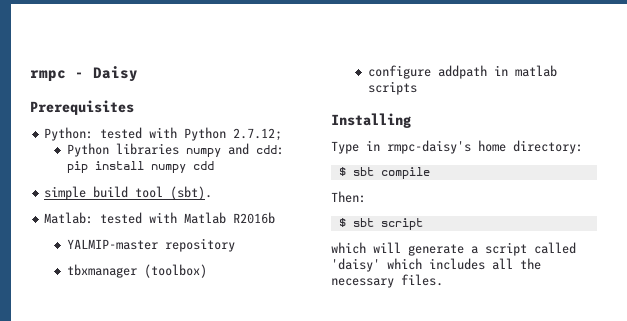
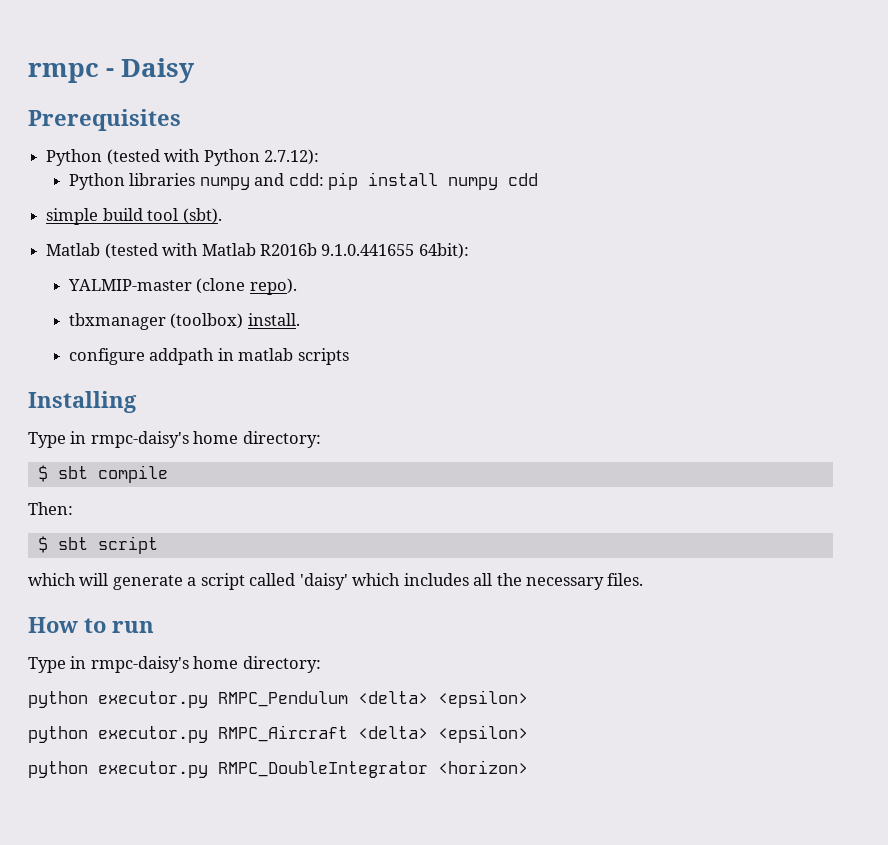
- Python: tested with Python 2.7.12;
+ Python (tested with Python 2.7.12):
- Matlab: tested with Matlab R2016b
+ Matlab (tested with Matlab R2016b 9.1.0.441655 64bit):
- YALMIP-master repository
+ YALMIP-master (clone repo).
- tbxmanager (toolbox)
+ tbxmanager (toolbox) install.
+ How to run
+ Type in rmpc-daisy's home directory:
+ python executor.py RMPC_Pendulum <delta> <epsilon>
+ python executor.py RMPC_Aircraft <delta> <epsilon>
+ python executor.py RMPC_DoubleIntegrator <horizon>

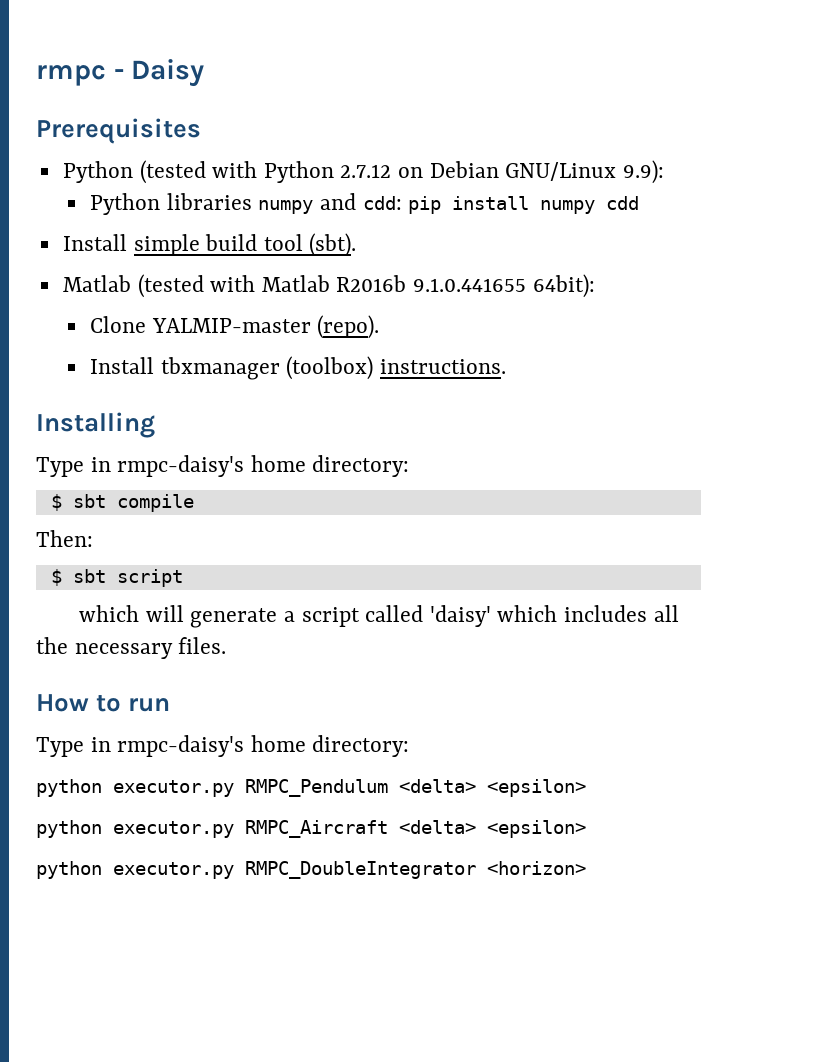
- Python (tested with Python 2.7.12):
+ Python (tested with Python 2.7.12 on Debian GNU/Linux 9.9):
- simple build tool (sbt).
+ Install simple build tool (sbt).
- YALMIP-master (clone repo).
- tbxmanager (toolbox) install.
- configure addpath in matlab scripts
+ Clone YALMIP-master (repo).
+ Install tbxmanager (toolbox) instructions.

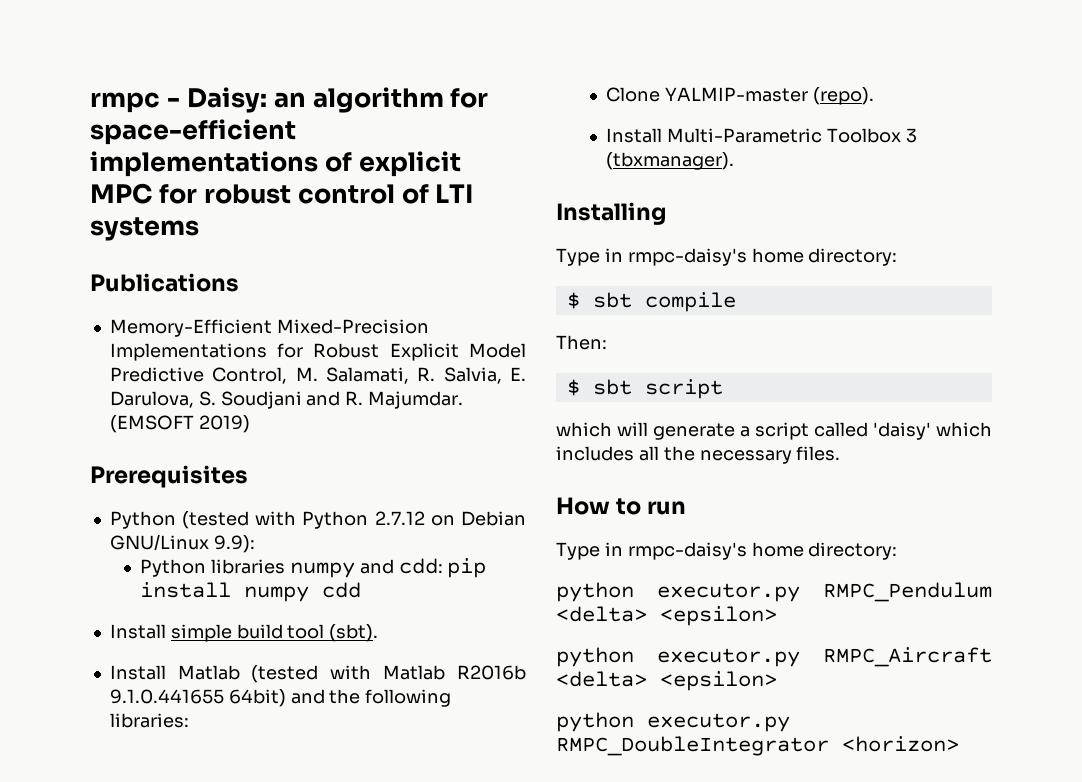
- rmpc - Daisy
+ rmpc - Daisy: an algorithm for space-efficient implementations of explicit MPC for robust control of LTI systems
+ Publications
+ Memory-Efficient Mixed-Precision Implementations for Robust Explicit Model Predictive Control, M. Salamati, R. Salvia, E. Darulova, S. Soudjani and R. Majumdar. (EMSOFT 2019)
- Matlab (tested with Matlab R2016b 9.1.0.441655 64bit):
+ Install Matlab (tested with Matlab R2016b 9.1.0.441655 64bit) and the following libraries:
- Install tbxmanager (toolbox) instructions.
+ Install Multi-Parametric Toolbox 3 (tbxmanager).

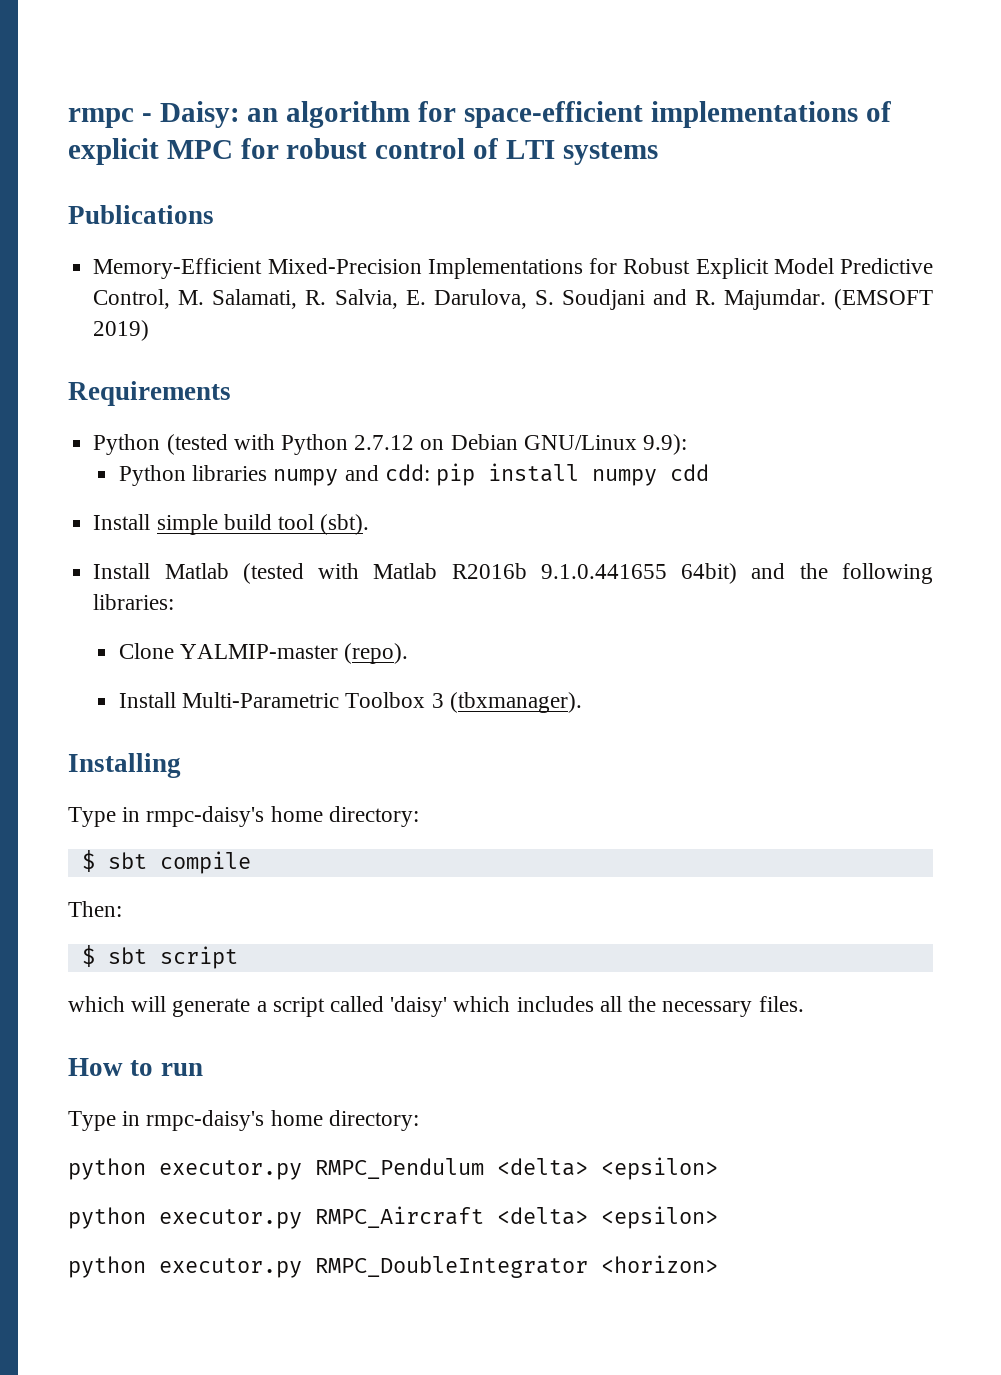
- Prerequisites
+ Requirements

